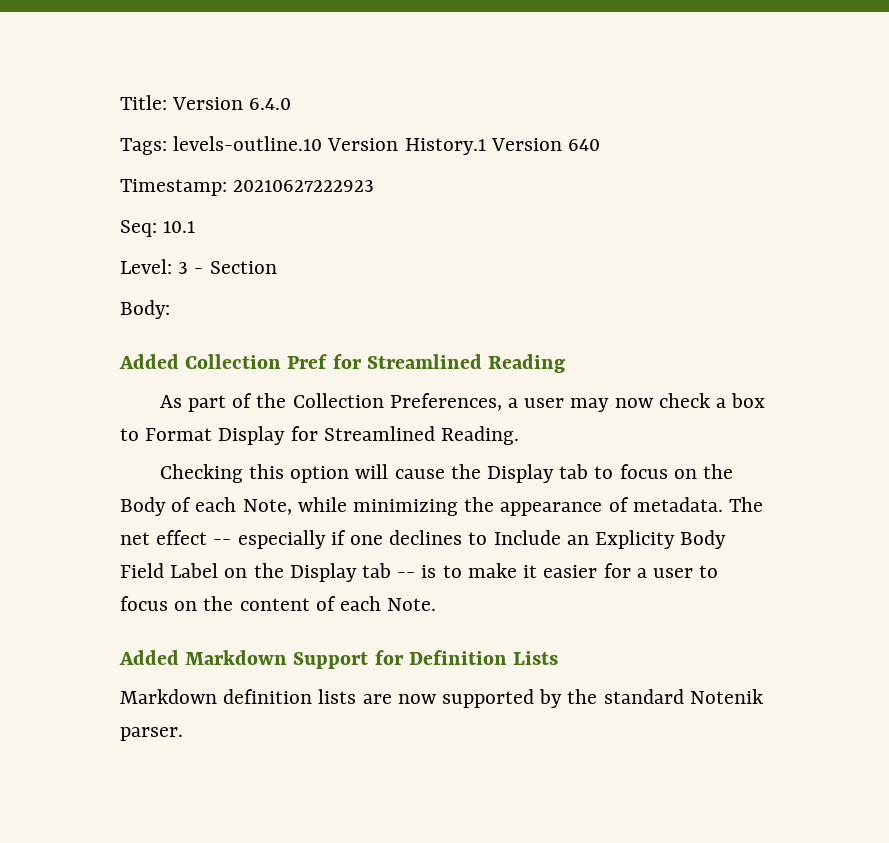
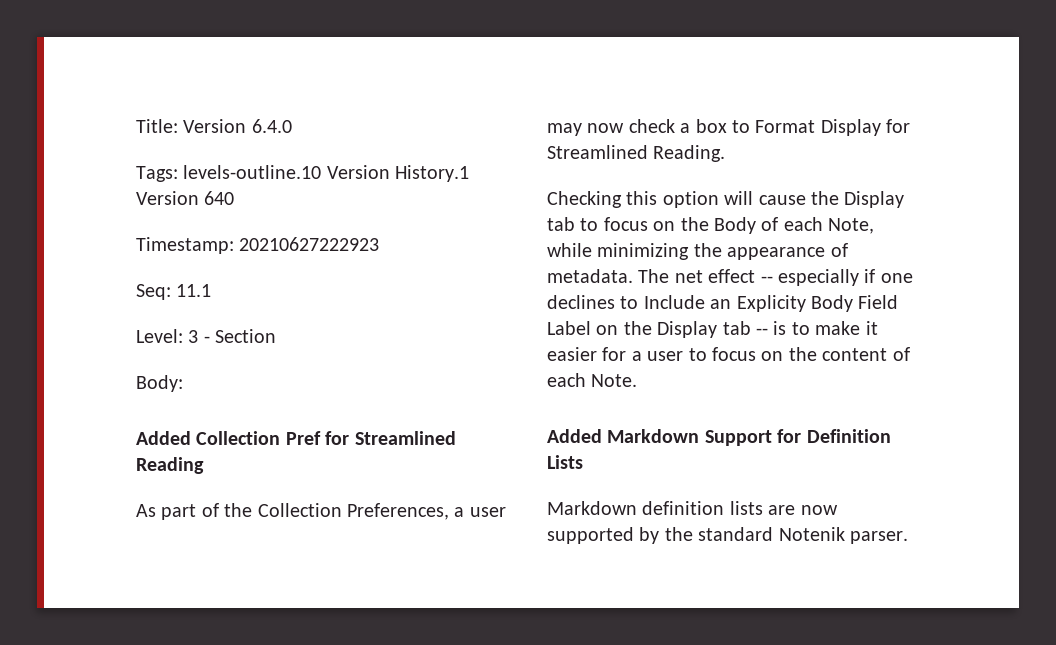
- Seq: 10.1
+ Seq: 11.1

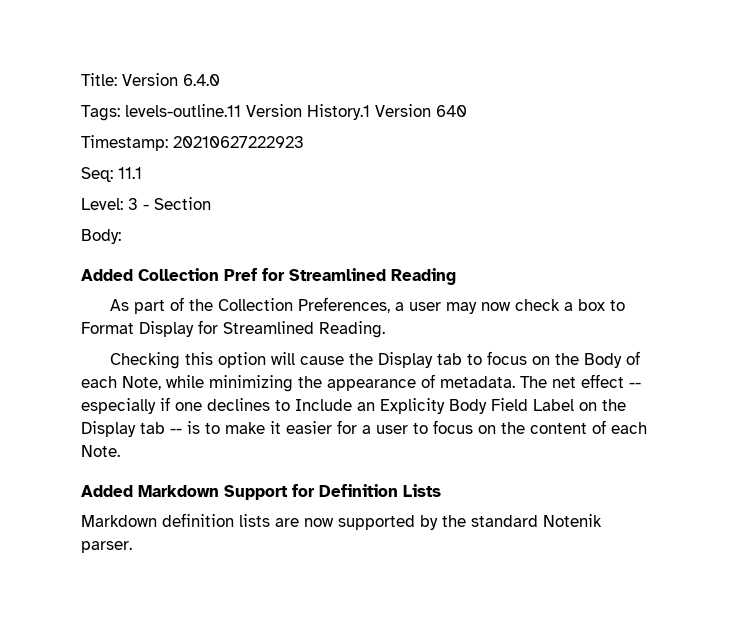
- Tags: levels-outline.10 Version History.1 Version 640
+ Tags: levels-outline.11 Version History.1 Version 640

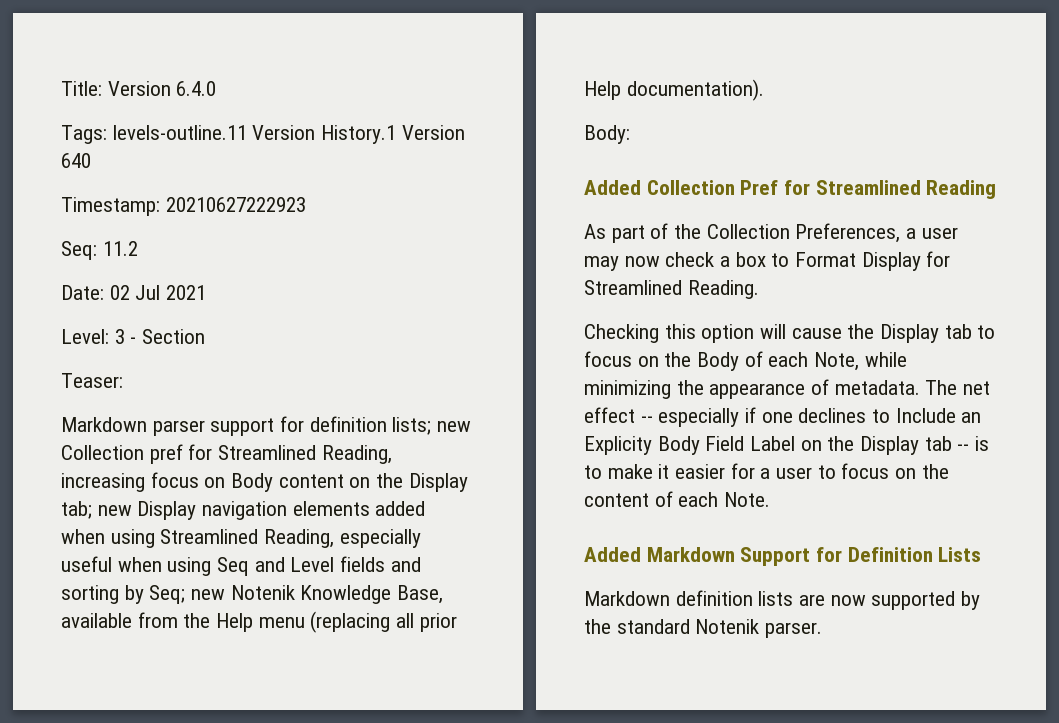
- Seq: 11.1
+ Seq: 11.2
+ Date: 02 Jul 2021
+ Teaser:
+ Markdown parser support for definition lists; new Collection pref for Streamlined Reading, increasing focus on Body content on the Display tab; new Display navigation elements added when using Streamlined Reading, especially useful when using Seq and Level fields and sorting by Seq; new Notenik Knowledge Base, available from the Help menu (replacing all prior Help documentation).

